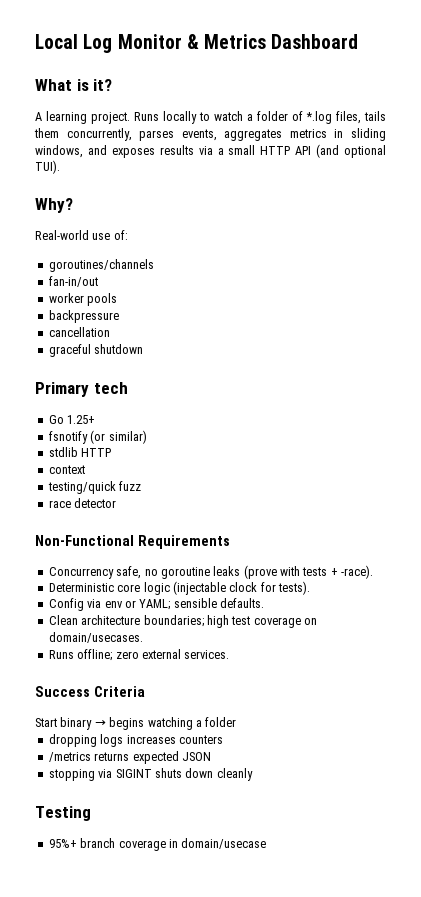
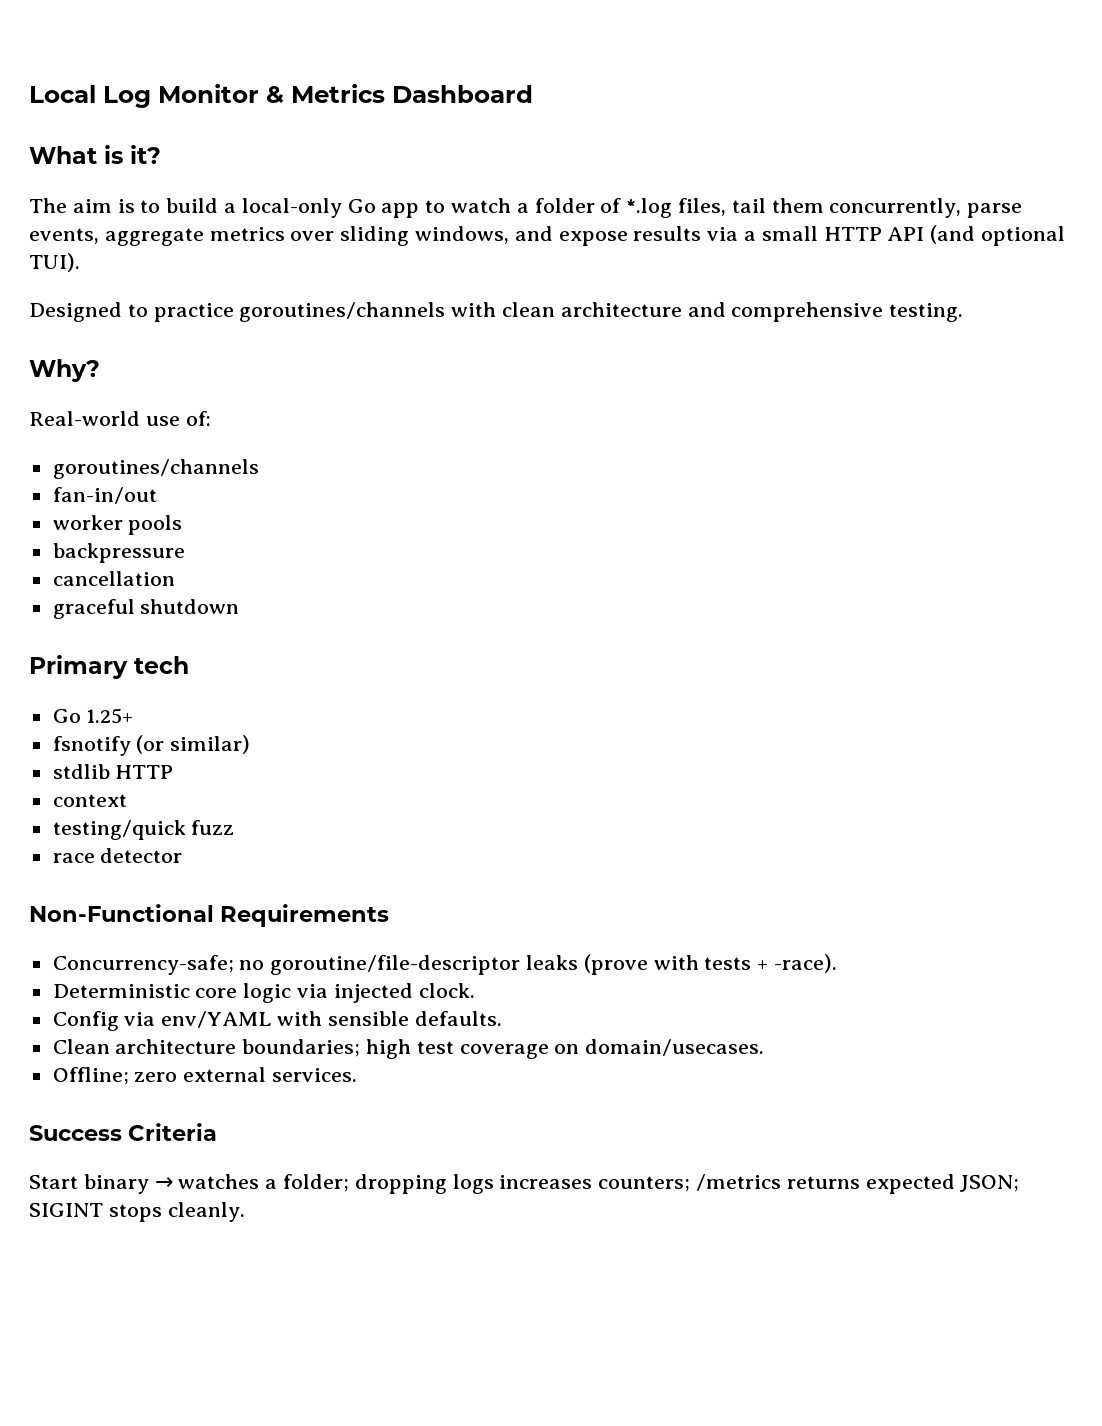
- A learning project. Runs locally to watch a folder of *.log files, tails them concurrently, parses events, aggregates metrics in sliding windows, and exposes results via a small HTTP API (and optional TUI).
+ The aim is to build a local-only Go app to watch a folder of *.log files, tail them concurrently, parse events, aggregate metrics over sliding windows, and expose results via a small HTTP API (and optional TUI).
+ Designed to practice goroutines/channels with clean architecture and comprehensive testing.
- Concurrency safe, no goroutine leaks (prove with tests + -race).
+ Concurrency-safe; no goroutine/file-descriptor leaks (prove with tests + -race).
- Deterministic core logic (injectable clock for tests).
+ Deterministic core logic via injected clock.
- Config via env or YAML; sensible defaults.
+ Config via env/YAML with sensible defaults.
- Runs offline; zero external services.
+ Offline; zero external services.
- Start binary → begins watching a folder
- dropping logs increases counters
- /metrics returns expected JSON
- stopping via SIGINT shuts down cleanly
- Testing
- 95%+ branch coverage in domain/usecase
+ Start binary → watches a folder; dropping logs increases counters; /metrics returns expected JSON; SIGINT stops cleanly.

